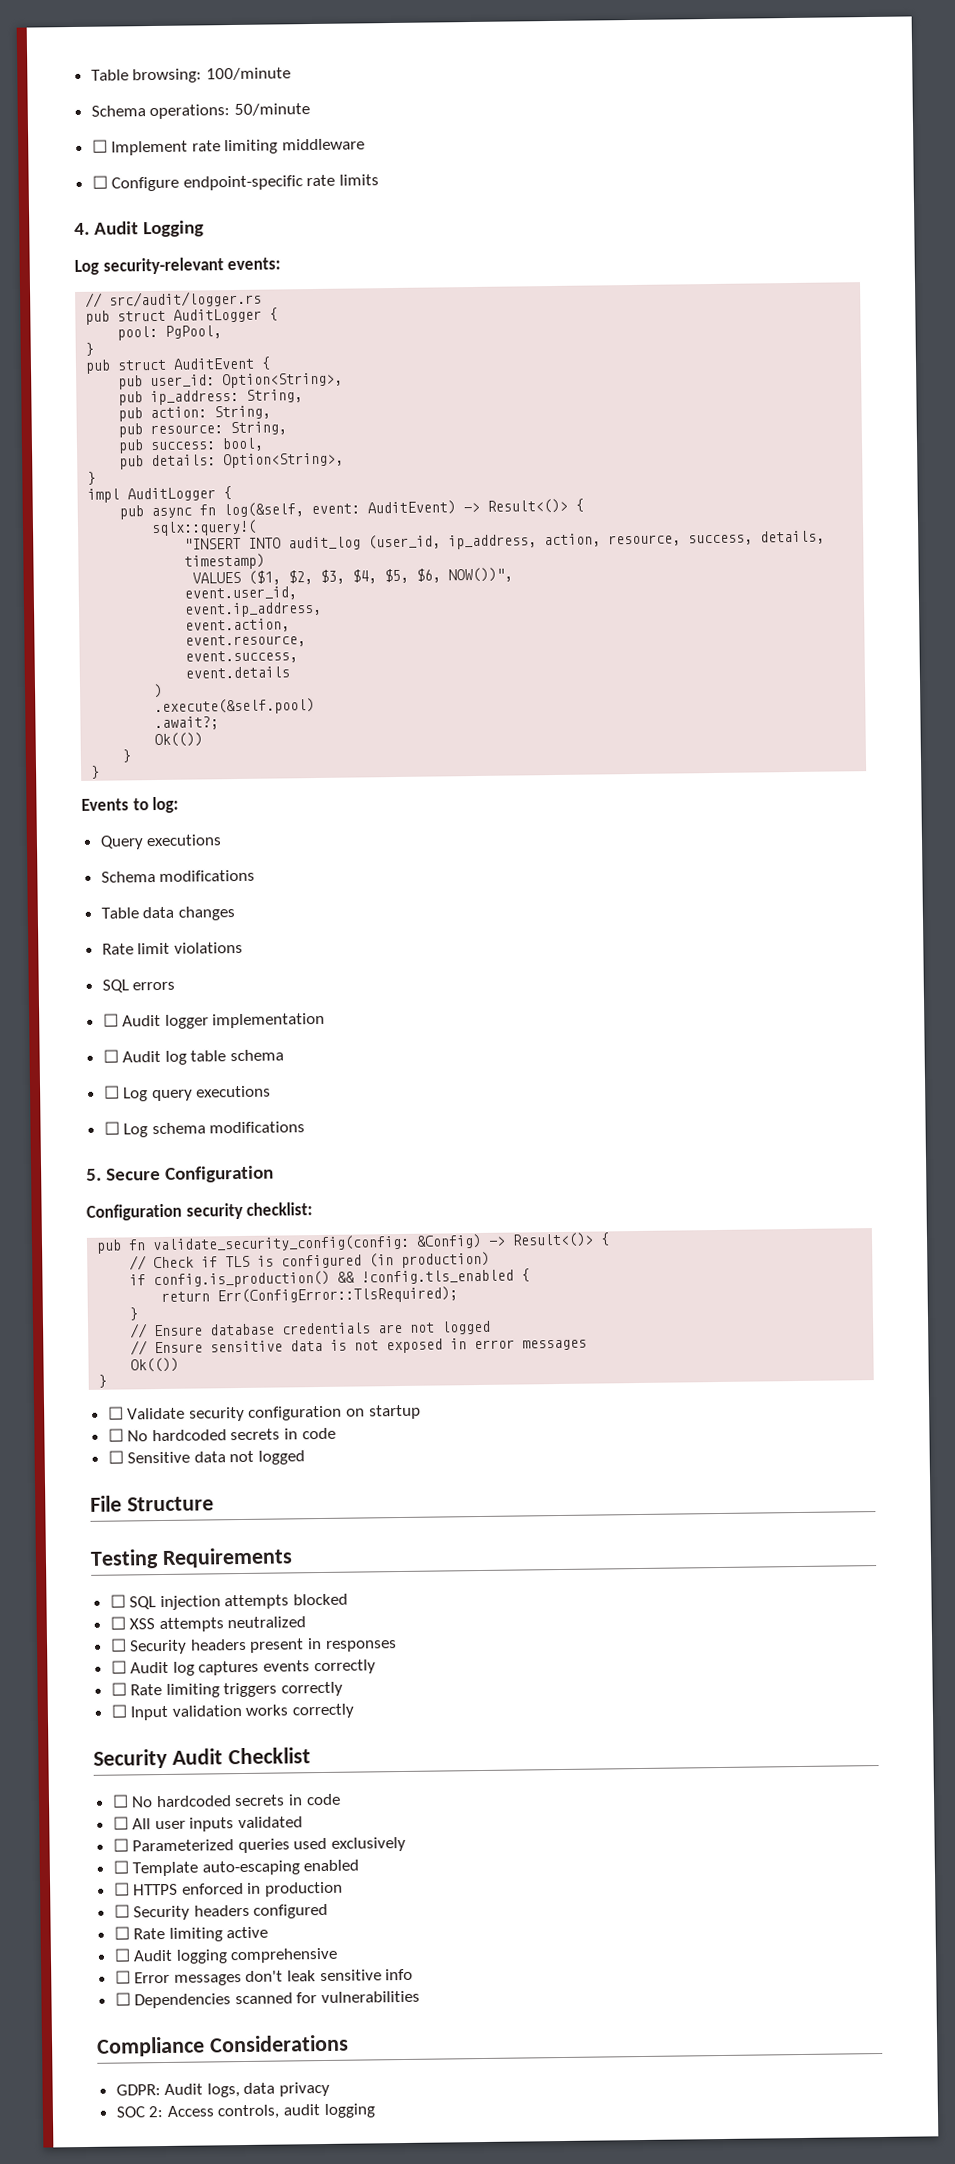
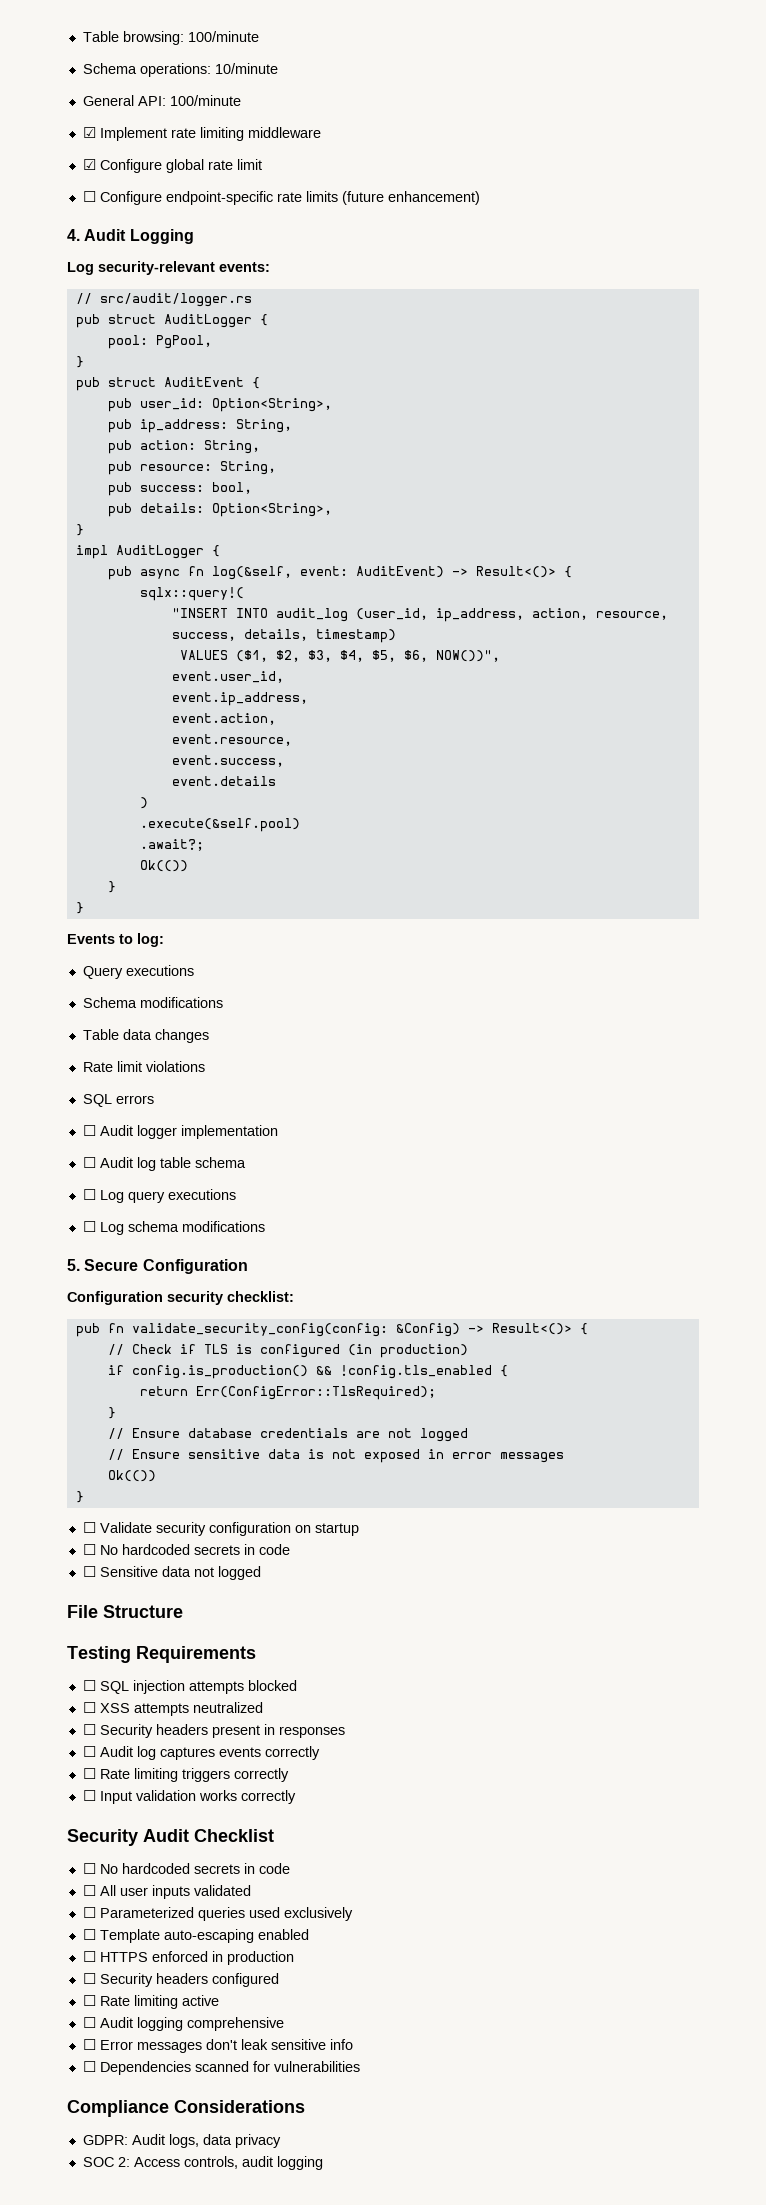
- Schema operations: 50/minute
- ☐ Implement rate limiting middleware
+ Schema operations: 10/minute
+ General API: 100/minute
+ ☑ Implement rate limiting middleware
+ ☑ Configure global rate limit
- ☐ Configure endpoint-specific rate limits
+ ☐ Configure endpoint-specific rate limits (future enhancement)

